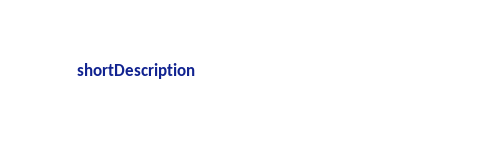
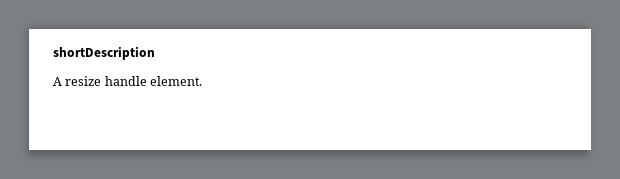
+ A resize handle element.

